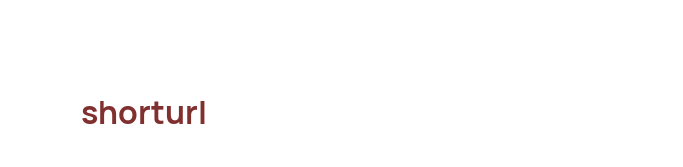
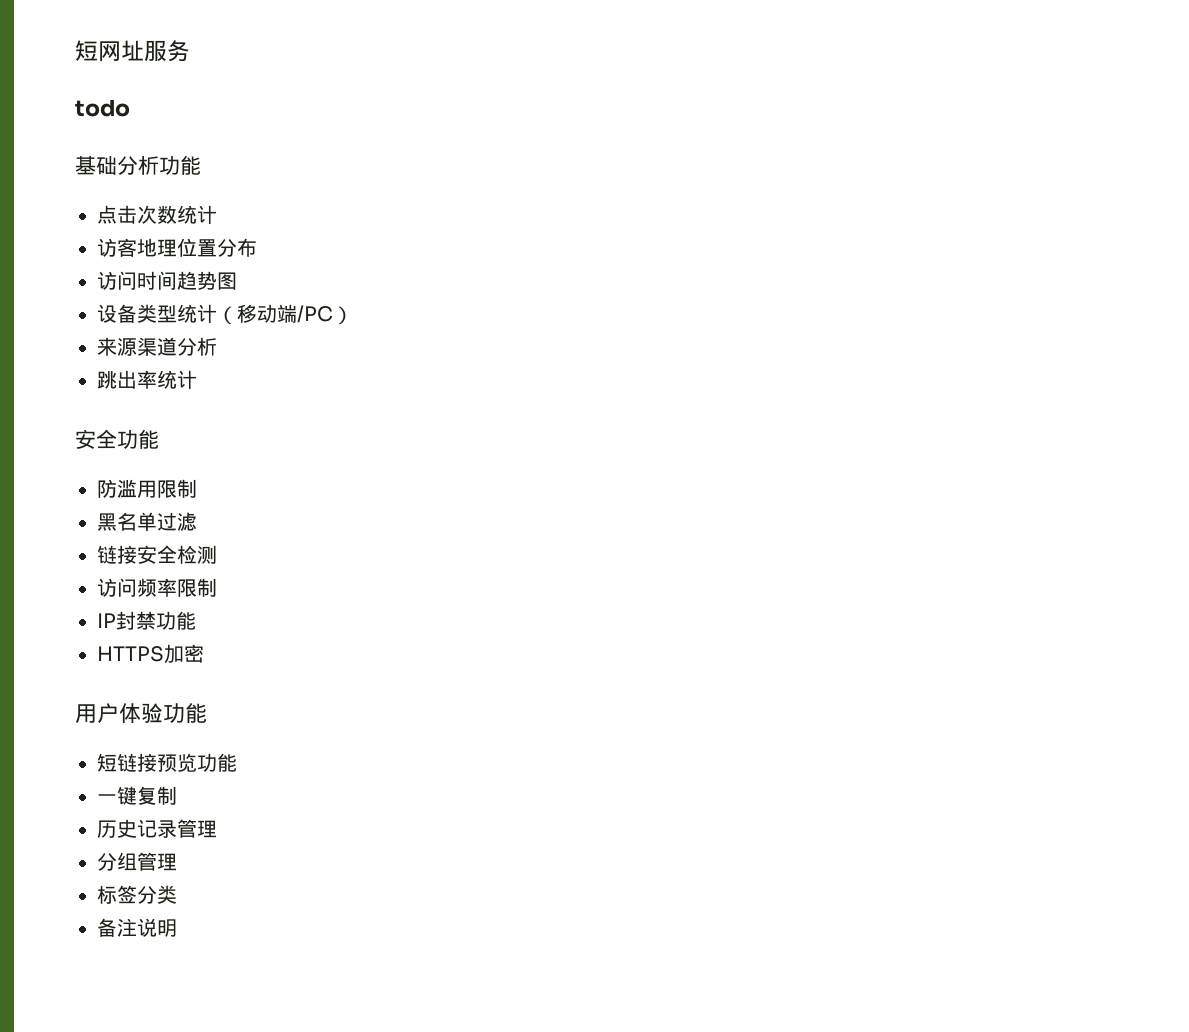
- shorturl
+ 短网址服务
+ todo
+ 基础分析功能
+ 点击次数统计
+ 访客地理位置分布
+ 访问时间趋势图
+ 设备类型统计（移动端/PC）
+ 来源渠道分析
+ 跳出率统计
+ 安全功能
+ 防滥用限制
+ 黑名单过滤
+ 链接安全检测
+ 访问频率限制
+ IP封禁功能
+ HTTPS加密
+ 用户体验功能
+ 短链接预览功能
+ 一键复制
+ 历史记录管理
+ 分组管理
+ 标签分类
+ 备注说明

